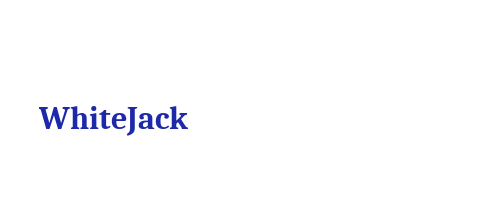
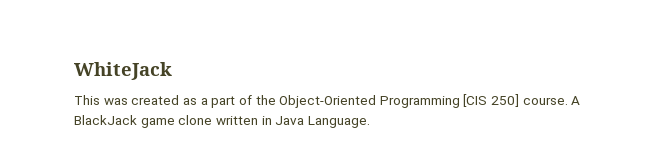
+ This was created as a part of the Object-Oriented Programming [CIS 250] course. A BlackJack game clone written in Java Language.

